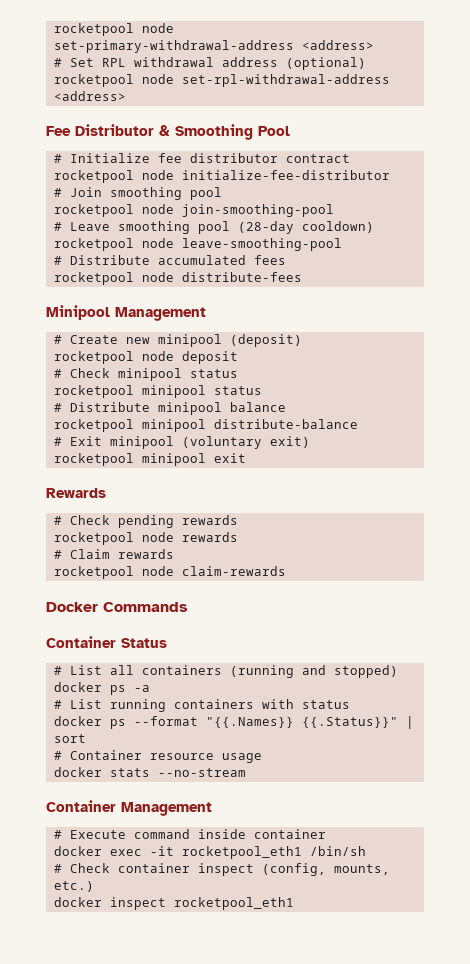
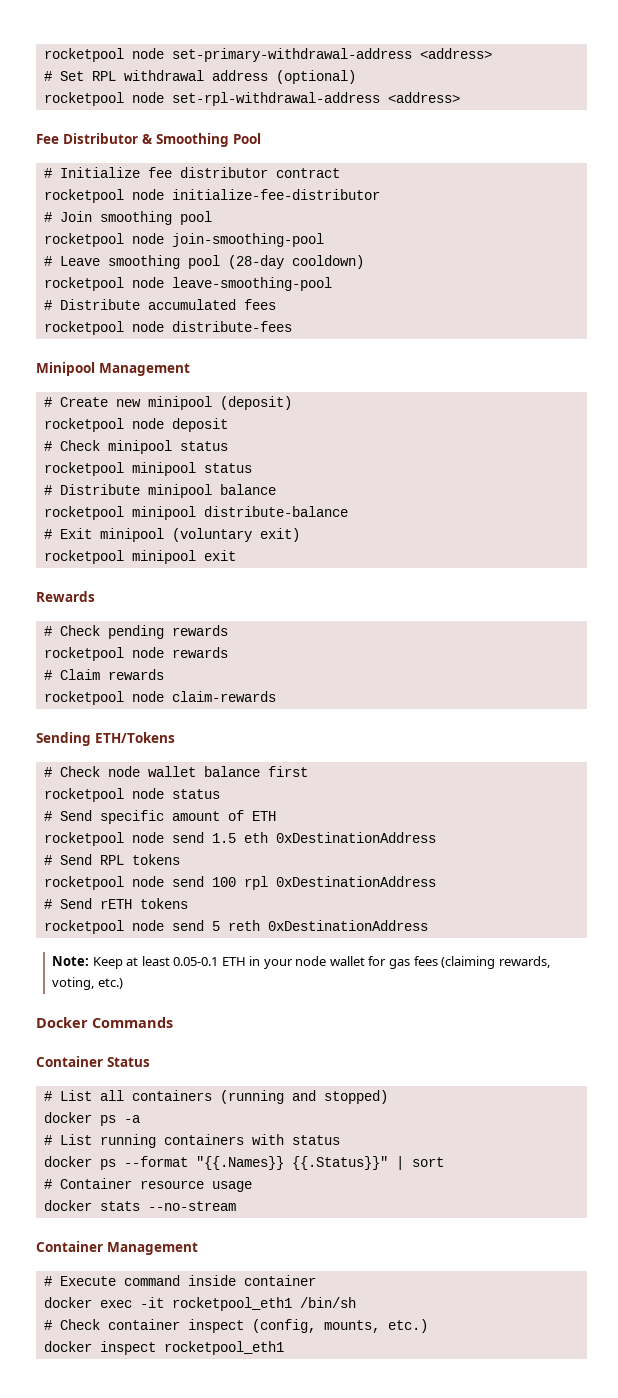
+ Sending ETH/Tokens
+ # Check node wallet balance first
+ rocketpool node status
+ # Send specific amount of ETH
+ rocketpool node send 1.5 eth 0xDestinationAddress
+ # Send RPL tokens
+ rocketpool node send 100 rpl 0xDestinationAddress
+ # Send rETH tokens
+ rocketpool node send 5 reth 0xDestinationAddress
+ Note: Keep at least 0.05-0.1 ETH in your node wallet for gas fees (claiming rewards, voting, etc.)

